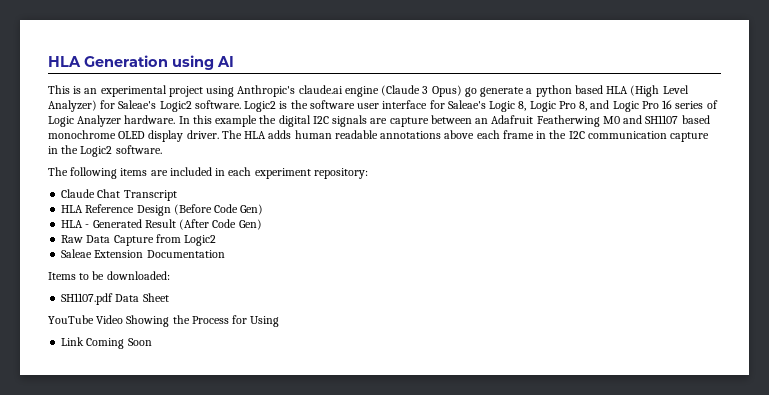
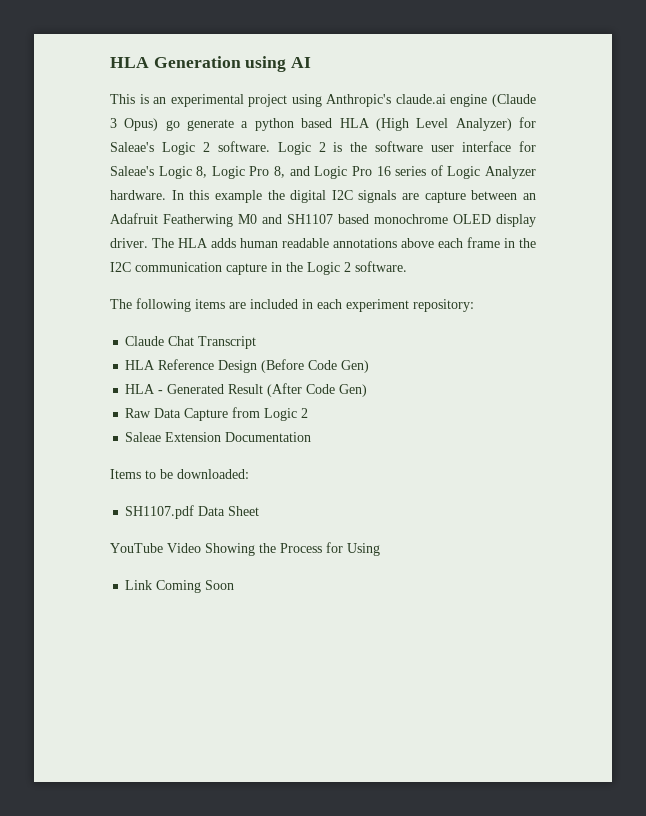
- This is an experimental project using Anthropic's claude.ai engine (Claude 3 Opus) go generate a python based HLA (High Level Analyzer) for Saleae's Logic2 software. Logic2 is the software user interface for Saleae's Logic 8, Logic Pro 8, and Logic Pro 16 series of Logic Analyzer hardware.
+ This is an experimental project using Anthropic's claude.ai engine (Claude 3 Opus) go generate a python based HLA (High Level Analyzer) for Saleae's Logic 2 software. Logic 2 is the software user interface for Saleae's Logic 8, Logic Pro 8, and Logic Pro 16 series of Logic Analyzer hardware.
- The HLA adds human readable annotations above each frame in the I2C communication capture in the Logic2 software.
+ The HLA adds human readable annotations above each frame in the I2C communication capture in the Logic 2 software.
- Raw Data Capture from Logic2
+ Raw Data Capture from Logic 2

